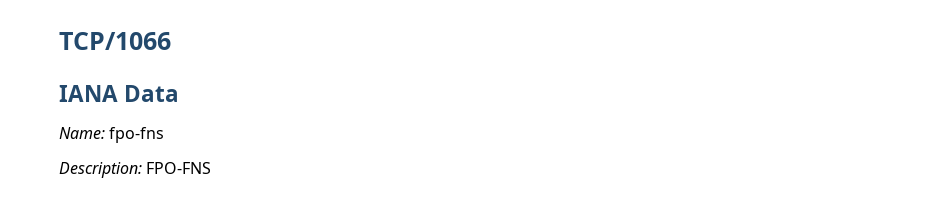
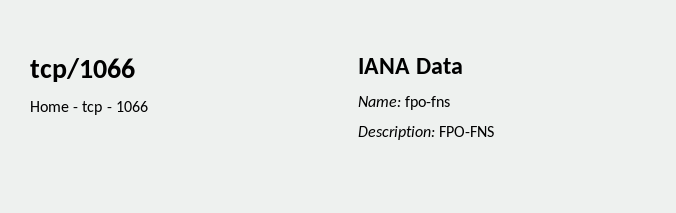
- TCP/1066
+ tcp/1066
+ Home - tcp - 1066

